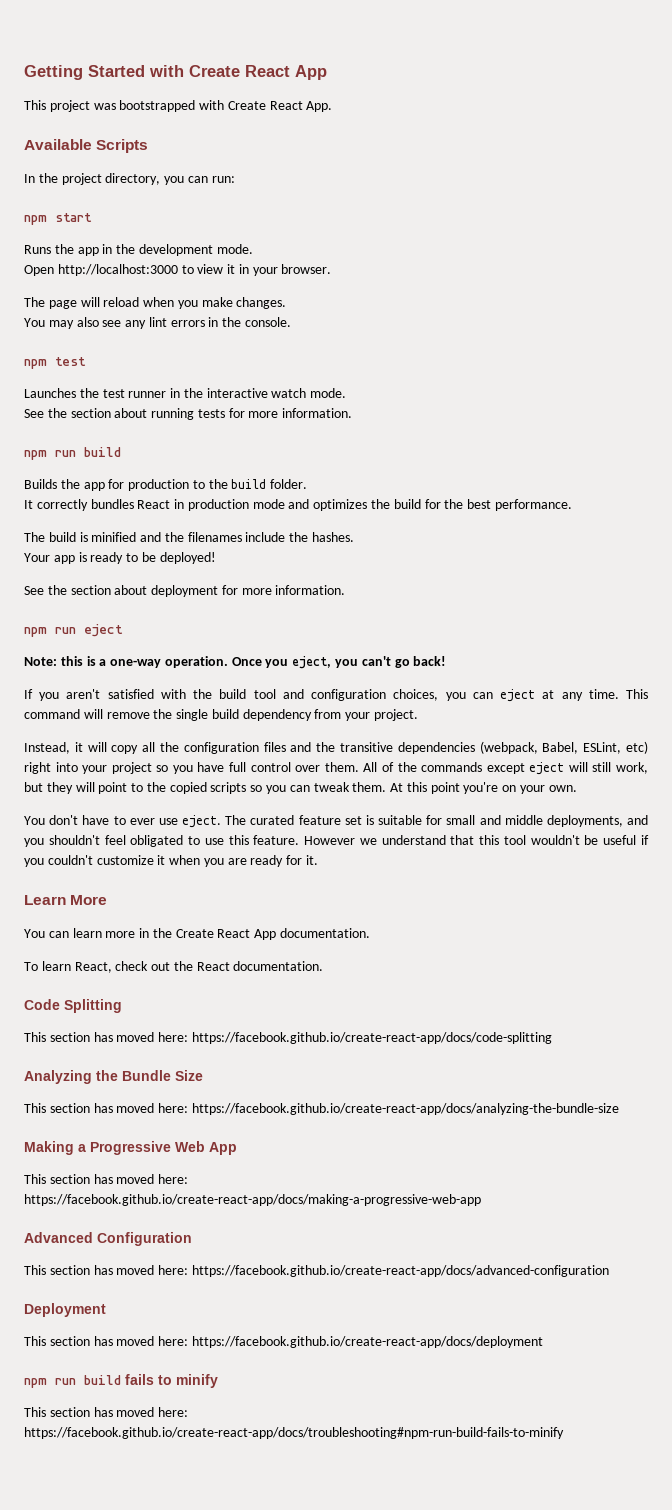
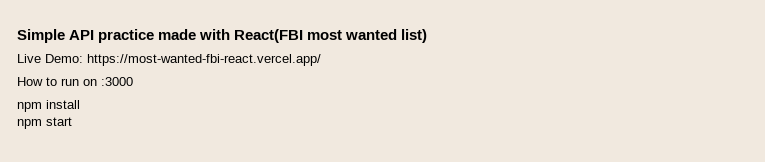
- Getting Started with Create React App
- This project was bootstrapped with Create React App.
- Available Scripts
- In the project directory, you can run:
+ Simple API practice made with React(FBI most wanted list)
+ Live Demo: https://most-wanted-fbi-react.vercel.app/
+ How to run on :3000
+ npm install
  npm start
- Runs the app in the development mode.
- Open http://localhost:3000 to view it in your browser.
- The page will reload when you make changes.
- You may also see any lint errors in the console.
- npm test
- Launches the test runner in the interactive watch mode.
- See the section about running tests for more information.
- npm run build
- Builds the app for production to the build folder.
- It correctly bundles React in production mode and optimizes the build for the best performance.
- The build is minified and the filenames include the hashes.
- Your app is ready to be deployed!
- See the section about deployment for more information.
- npm run eject
- Note: this is a one-way operation. Once you eject, you can't go back!
- If you aren't satisfied with the build tool and configuration choices, you can eject at any time. This command will remove the single build dependency from your project.
- Instead, it will copy all the configuration files and the transitive dependencies (webpack, Babel, ESLint, etc) right into your project so you have full control over them. All of the commands except eject will still work, but they will point to the copied scripts so you can tweak them. At this point you're on your own.
- You don't have to ever use eject. The curated feature set is suitable for small and middle deployments, and you shouldn't feel obligated to use this feature. However we understand that this tool wouldn't be useful if you couldn't customize it when you are ready for it.
- Learn More
- You can learn more in the Create React App documentation.
- To learn React, check out the React documentation.
- Code Splitting
- This section has moved here: https://facebook.github.io/create-react-app/docs/code-splitting
- Analyzing the Bundle Size
- This section has moved here: https://facebook.github.io/create-react-app/docs/analyzing-the-bundle-size
- Making a Progressive Web App
- This section has moved here: https://facebook.github.io/create-react-app/docs/making-a-progressive-web-app
- Advanced Configuration
- This section has moved here: https://facebook.github.io/create-react-app/docs/advanced-configuration
- Deployment
- This section has moved here: https://facebook.github.io/create-react-app/docs/deployment
- npm run build fails to minify
- This section has moved here: https://facebook.github.io/create-react-app/docs/troubleshooting#npm-run-build-fails-to-minify

